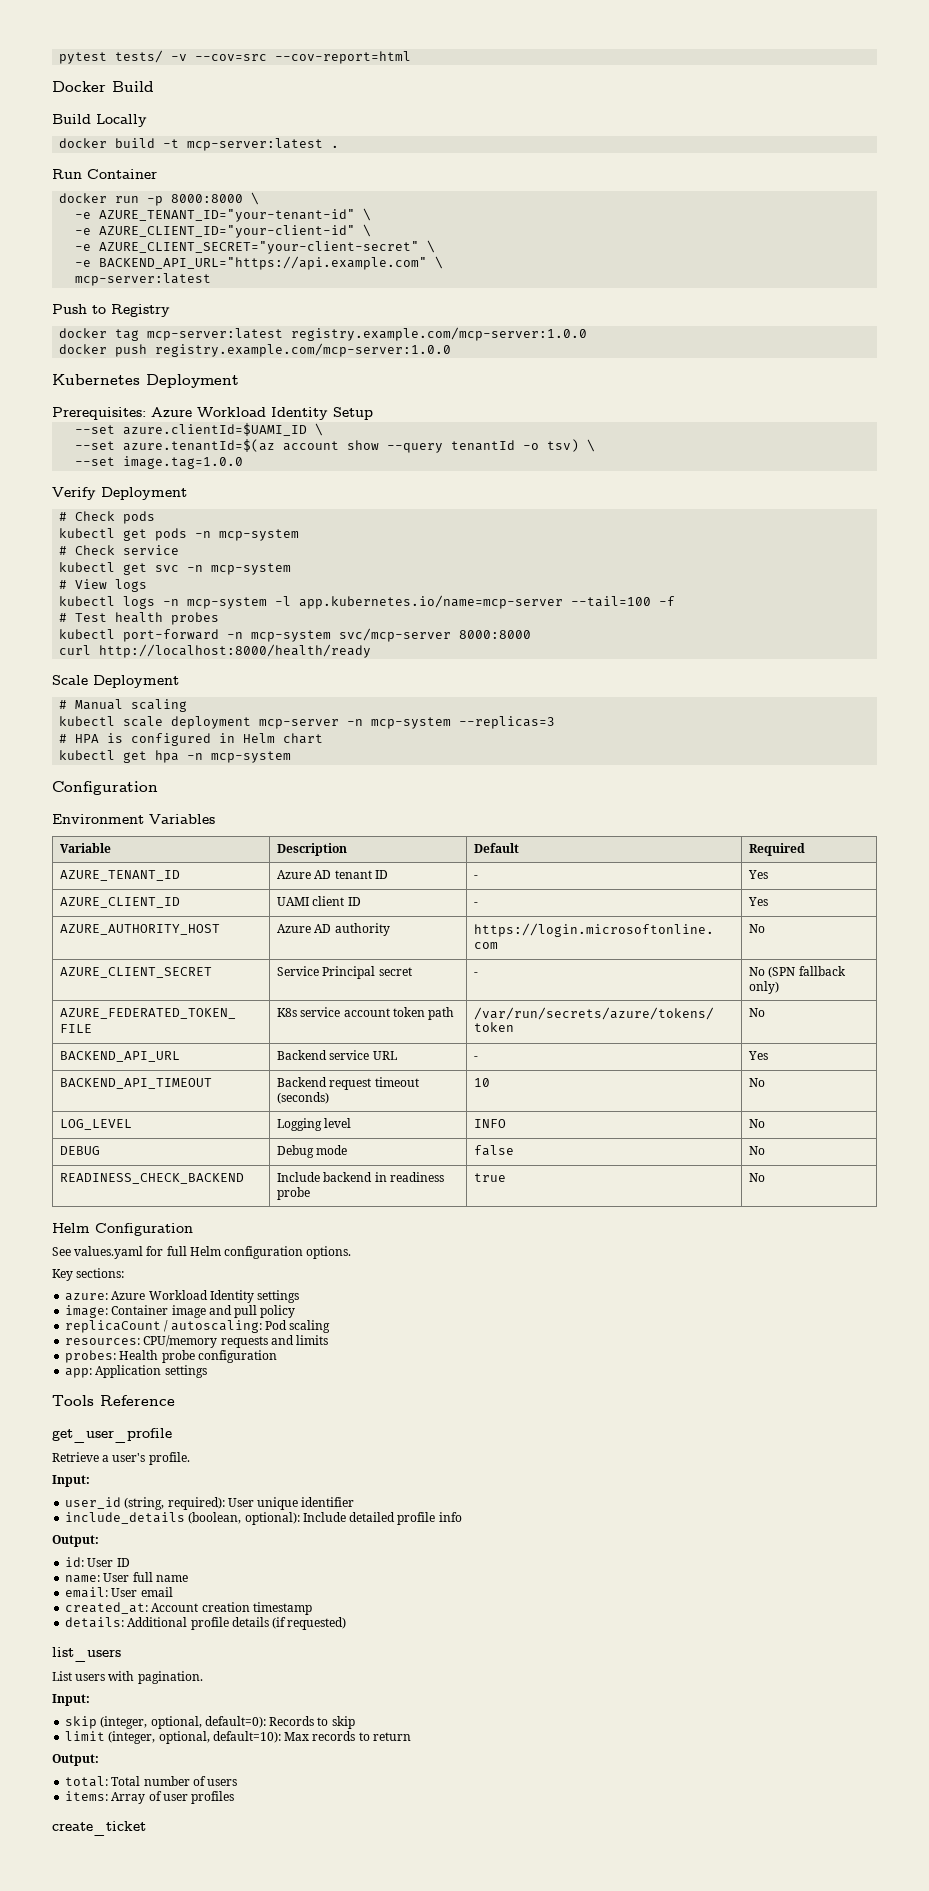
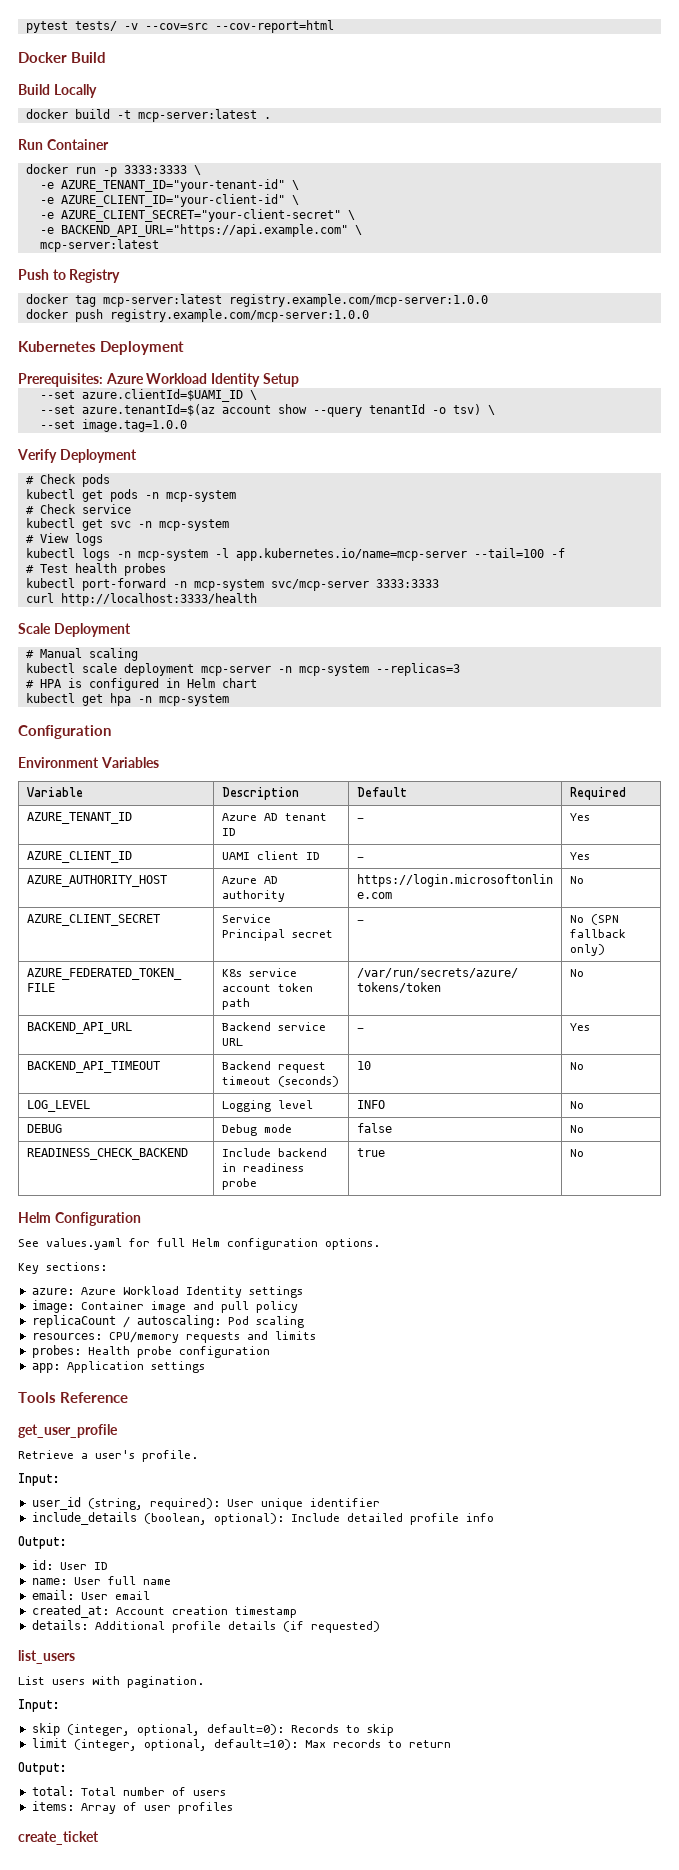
- docker run -p 8000:8000 \
+ docker run -p 3333:3333 \
- kubectl port-forward -n mcp-system svc/mcp-server 8000:8000
+ kubectl port-forward -n mcp-system svc/mcp-server 3333:3333
- curl http://localhost:8000/health/ready
+ curl http://localhost:3333/health

